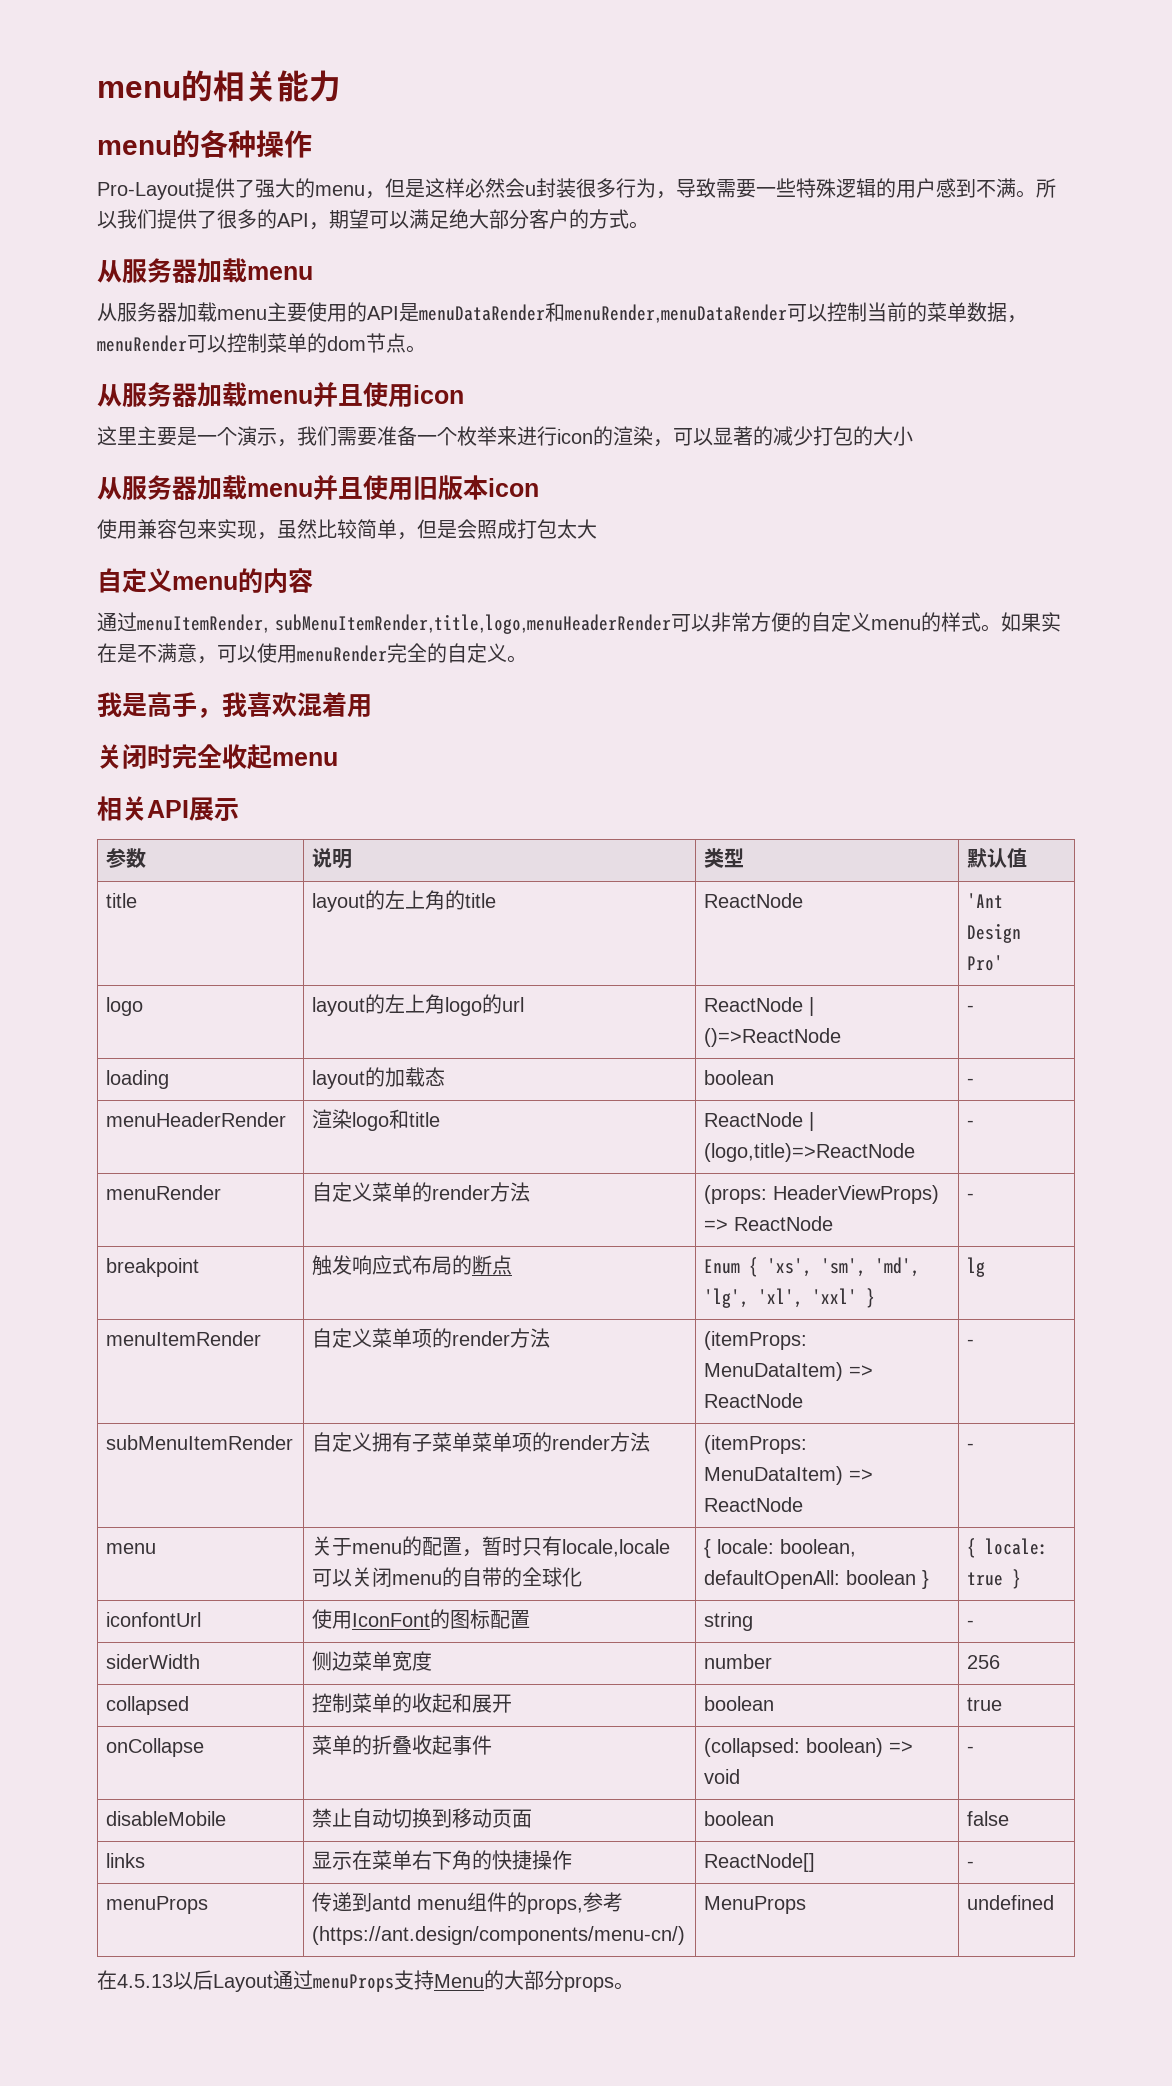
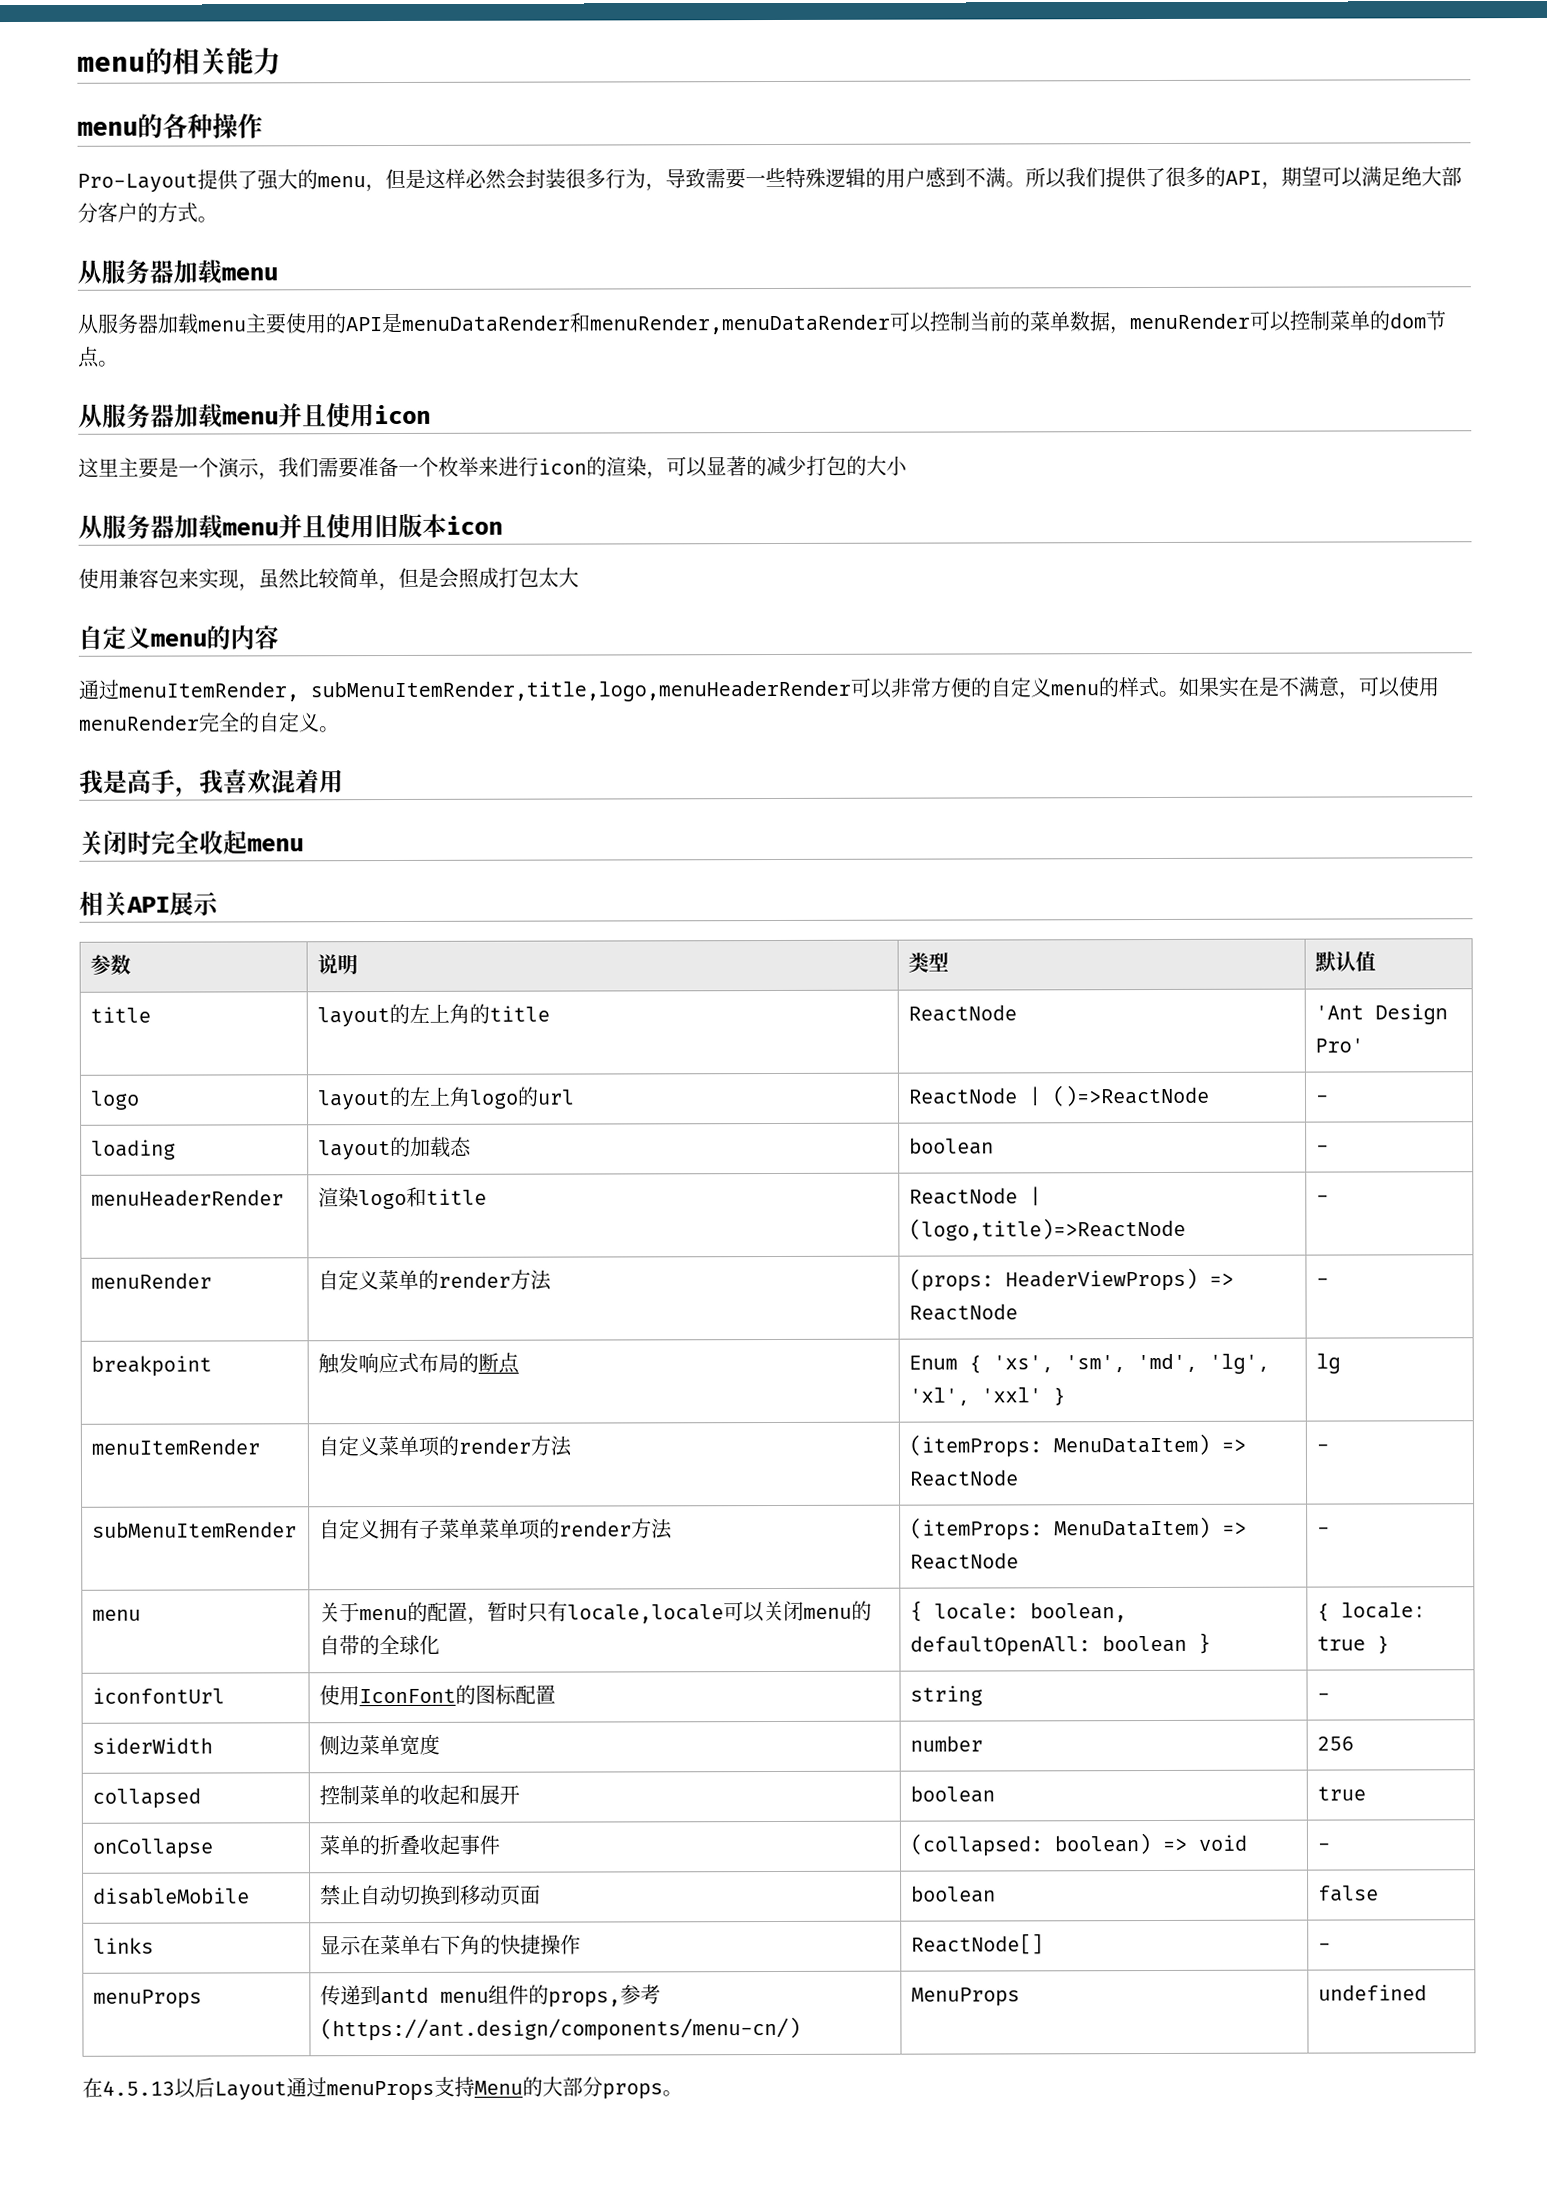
- Pro-Layout提供了强大的menu，但是这样必然会u封装很多行为，导致需要一些特殊逻辑的用户感到不满。
+ Pro-Layout提供了强大的menu，但是这样必然会封装很多行为，导致需要一些特殊逻辑的用户感到不满。

